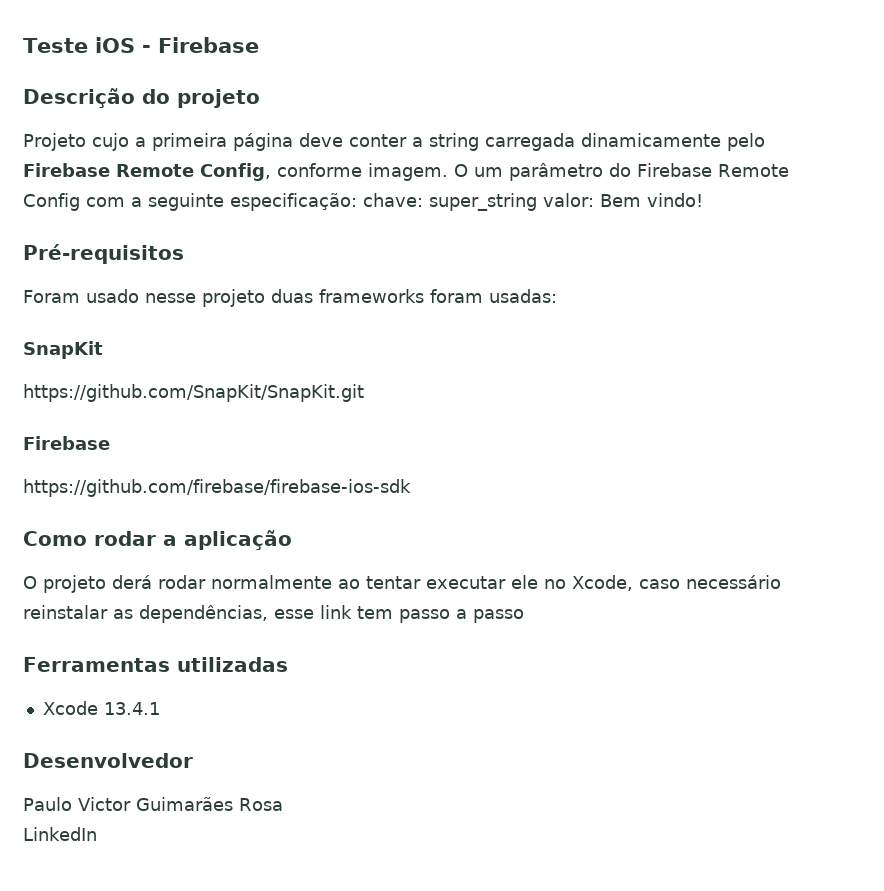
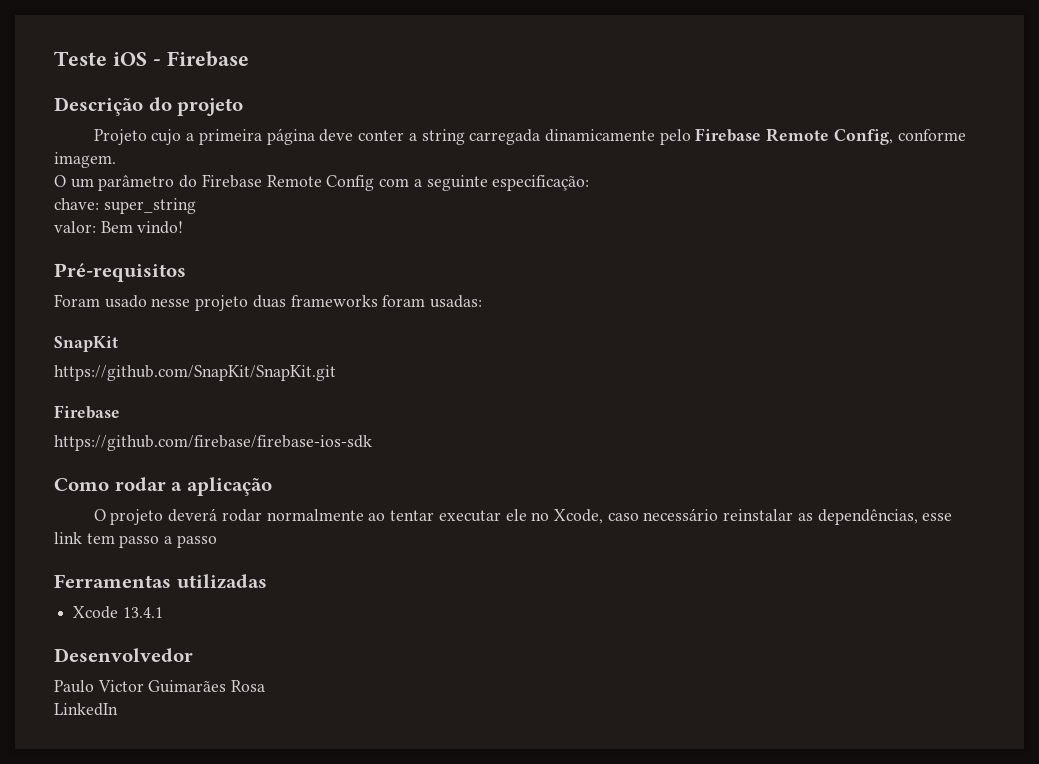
- Projeto cujo a primeira página deve conter a string carregada dinamicamente pelo Firebase Remote Config, conforme imagem. O um parâmetro do Firebase Remote Config com a seguinte especificação: chave: super_string valor: Bem vindo!
+ Projeto cujo a primeira página deve conter a string carregada dinamicamente pelo Firebase Remote Config, conforme imagem.
+ O um parâmetro do Firebase Remote Config com a seguinte especificação:
+ chave: super_string
+ valor: Bem vindo!
- O projeto derá rodar normalmente ao tentar executar ele no Xcode, caso necessário reinstalar as dependências, esse link tem passo a passo
+ O projeto deverá rodar normalmente ao tentar executar ele no Xcode, caso necessário reinstalar as dependências, esse link tem passo a passo

